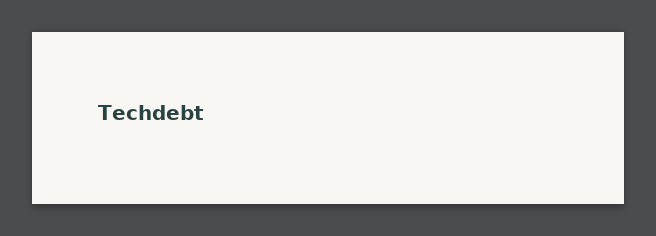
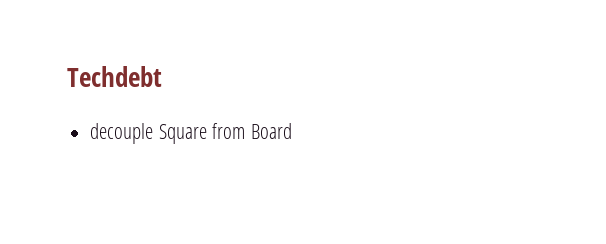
+ decouple Square from Board

